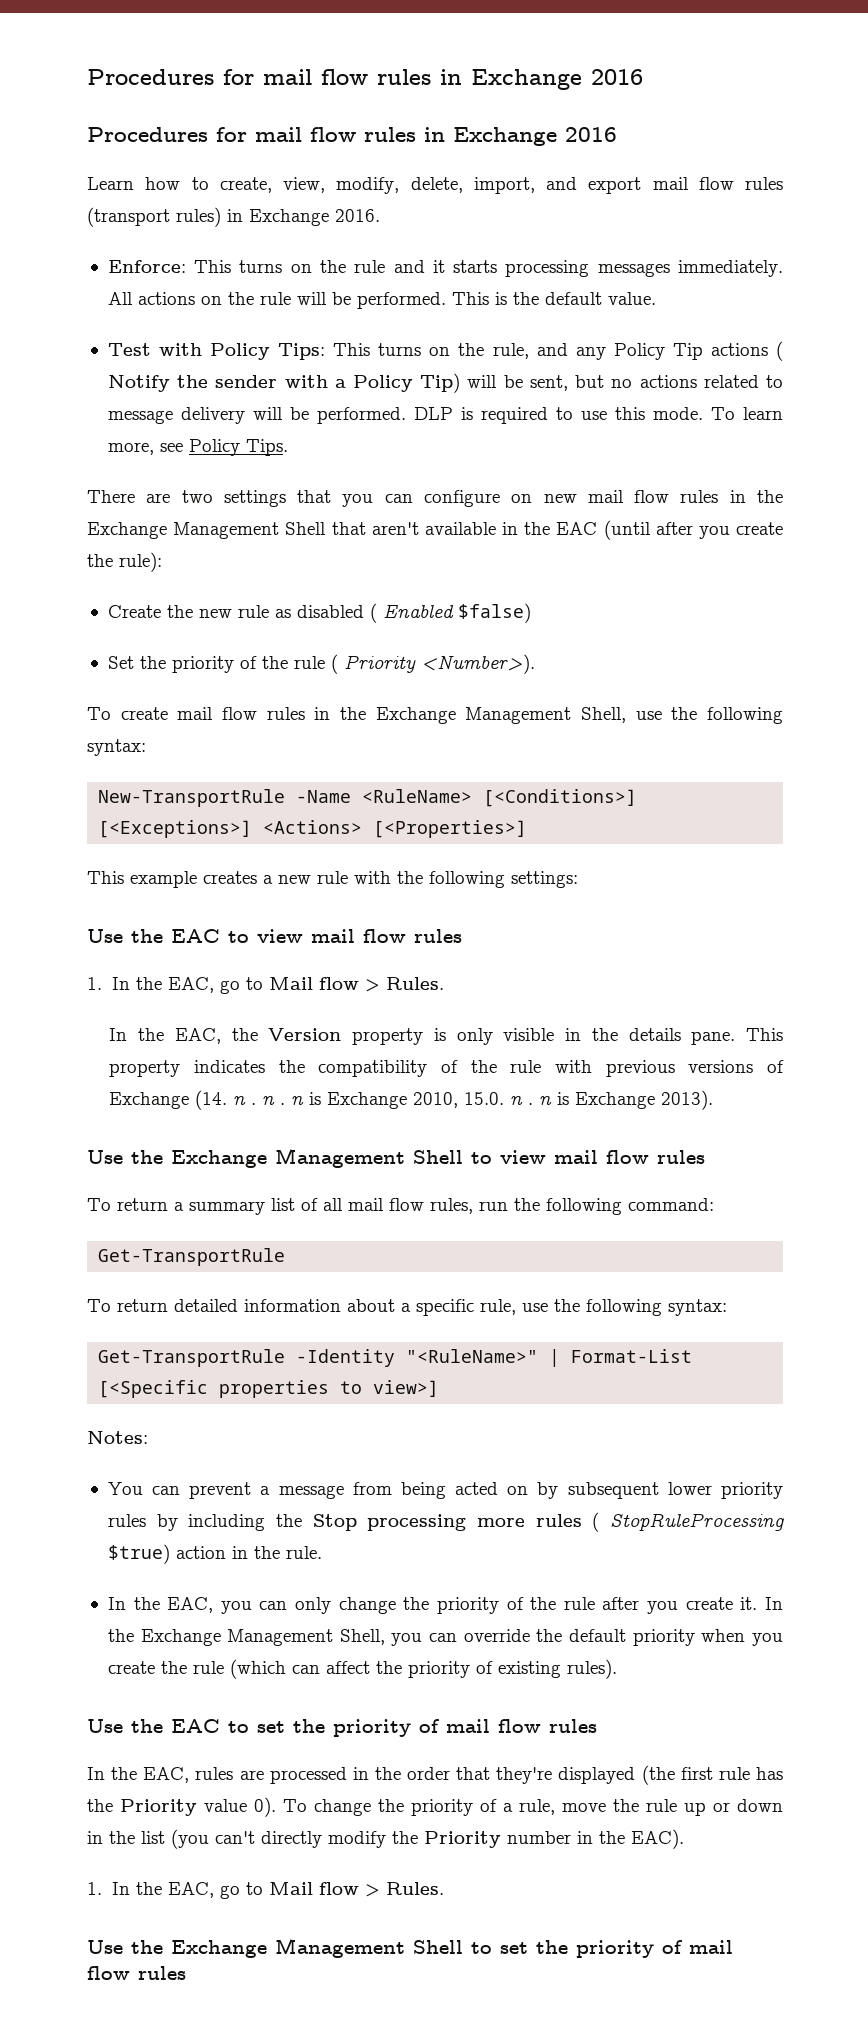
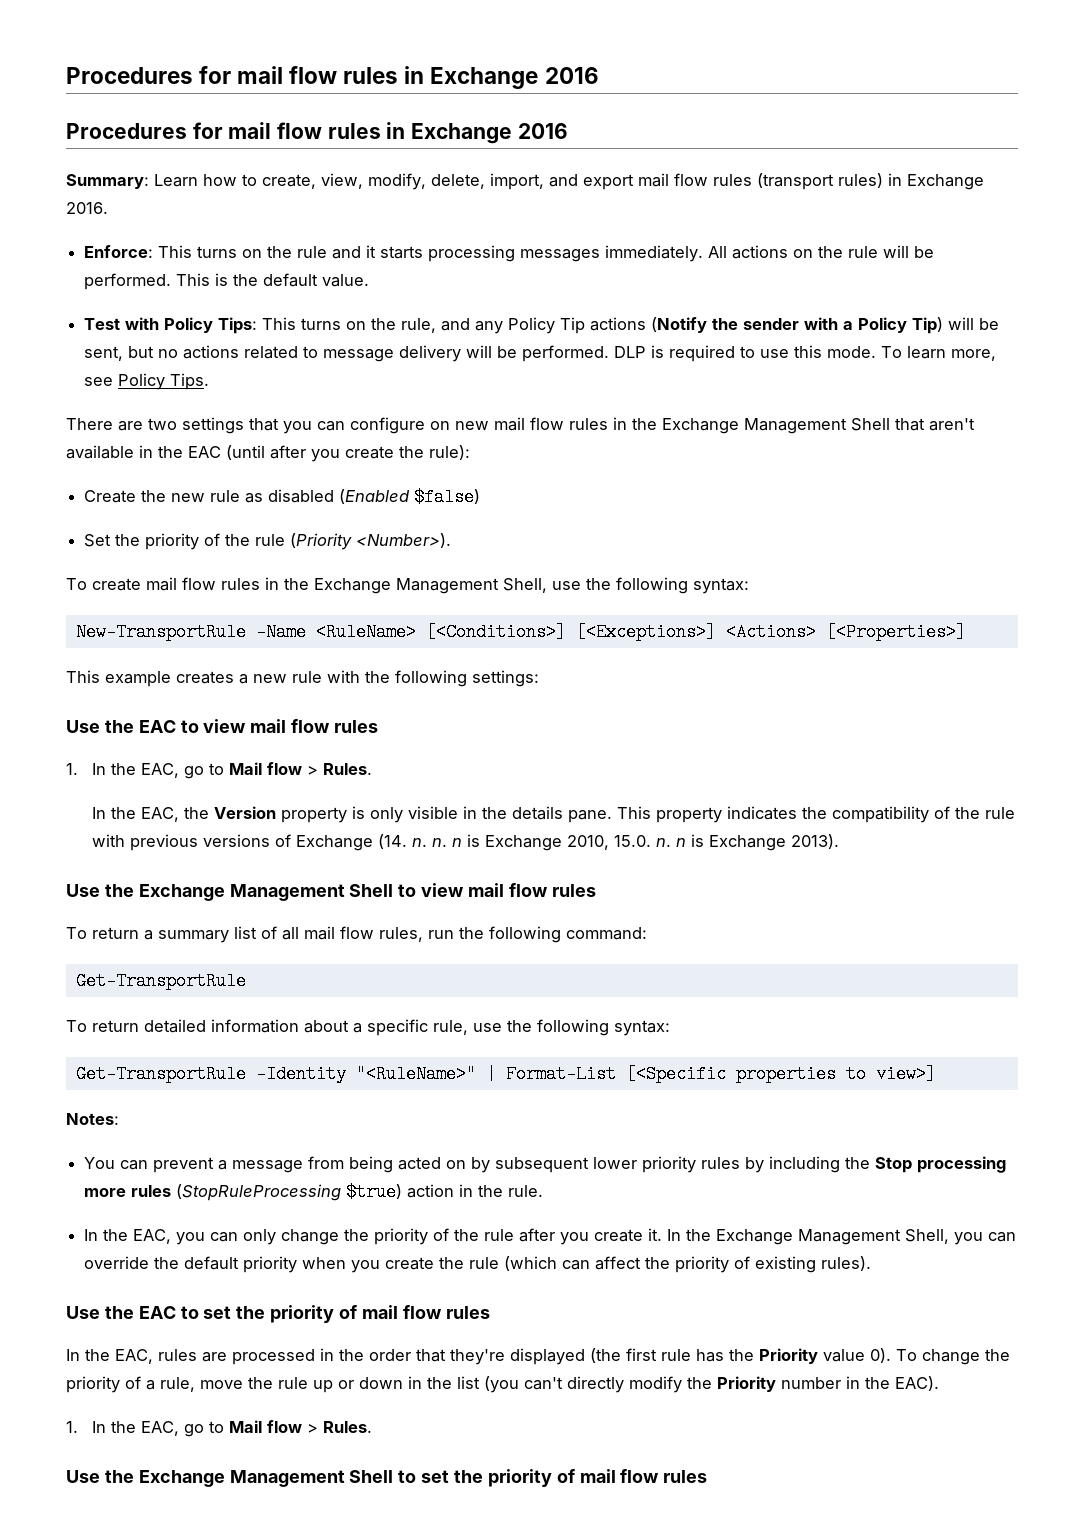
- Learn how to create, view, modify, delete, import, and export mail flow rules (transport rules) in Exchange 2016.
+ Summary: Learn how to create, view, modify, delete, import, and export mail flow rules (transport rules) in Exchange 2016.
- Test with Policy Tips: This turns on the rule, and any Policy Tip actions ( Notify the sender with a Policy Tip) will be sent, but no actions related to message delivery will be performed.
+ Test with Policy Tips: This turns on the rule, and any Policy Tip actions (Notify the sender with a Policy Tip) will be sent, but no actions related to message delivery will be performed.
- Create the new rule as disabled ( Enabled $false)
+ Create the new rule as disabled (Enabled $false)
- Set the priority of the rule ( Priority <Number>).
+ Set the priority of the rule (Priority <Number>).
- This property indicates the compatibility of the rule with previous versions of Exchange (14. n . n . n is Exchange 2010, 15.0. n . n is Exchange 2013).
+ This property indicates the compatibility of the rule with previous versions of Exchange (14. n. n. n is Exchange 2010, 15.0. n. n is Exchange 2013).
- You can prevent a message from being acted on by subsequent lower priority rules by including the Stop processing more rules ( StopRuleProcessing $true) action in the rule.
+ You can prevent a message from being acted on by subsequent lower priority rules by including the Stop processing more rules (StopRuleProcessing $true) action in the rule.

